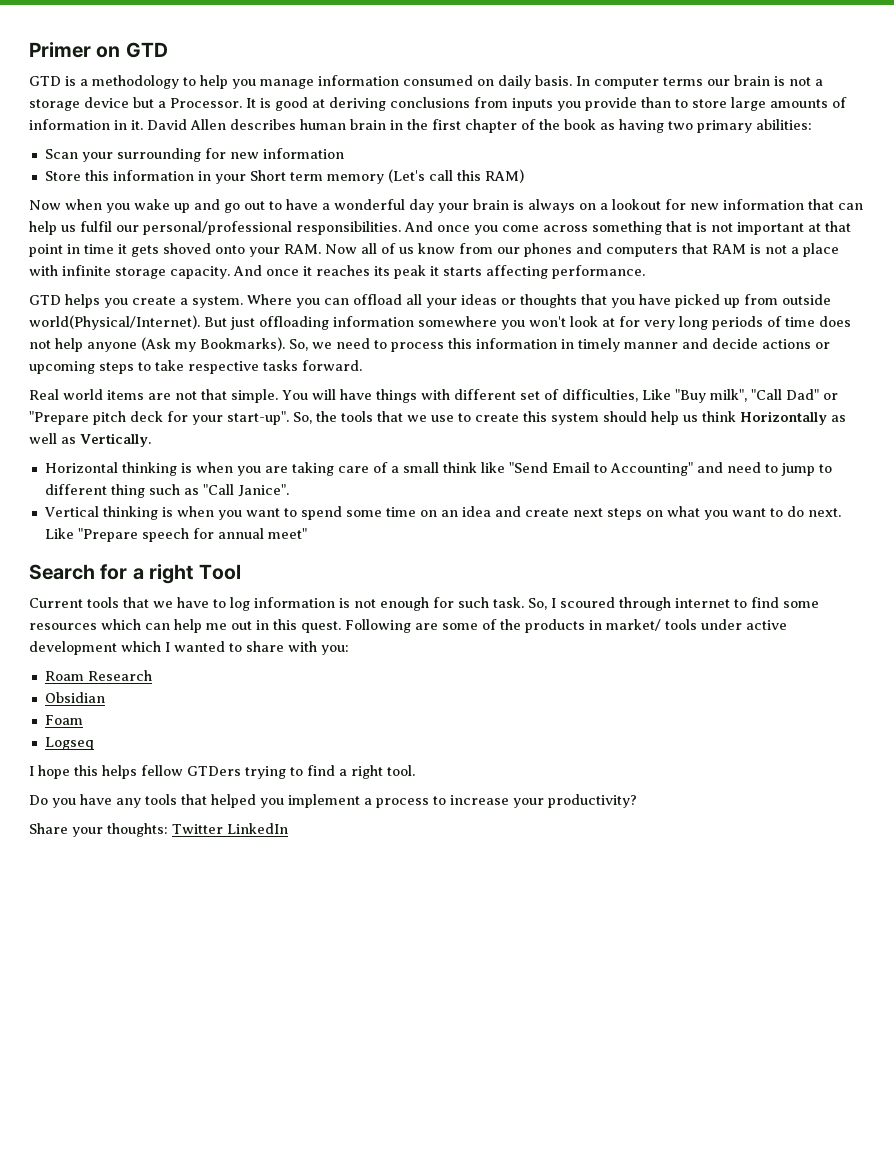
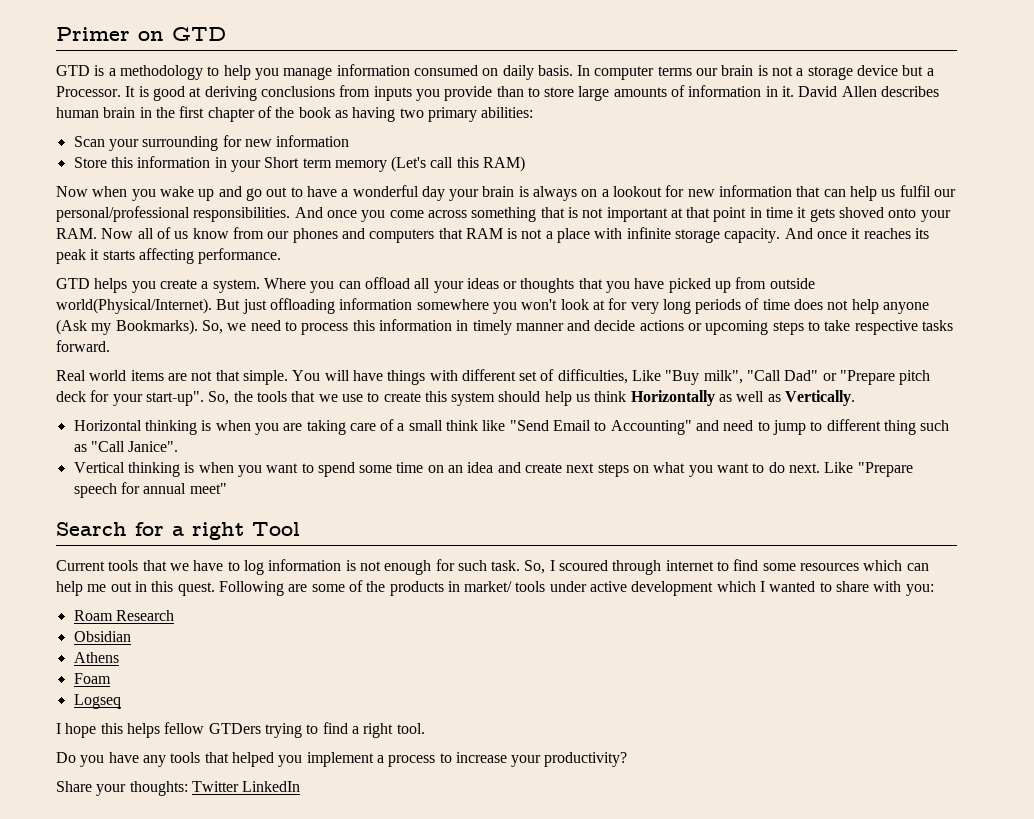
+ Athens

